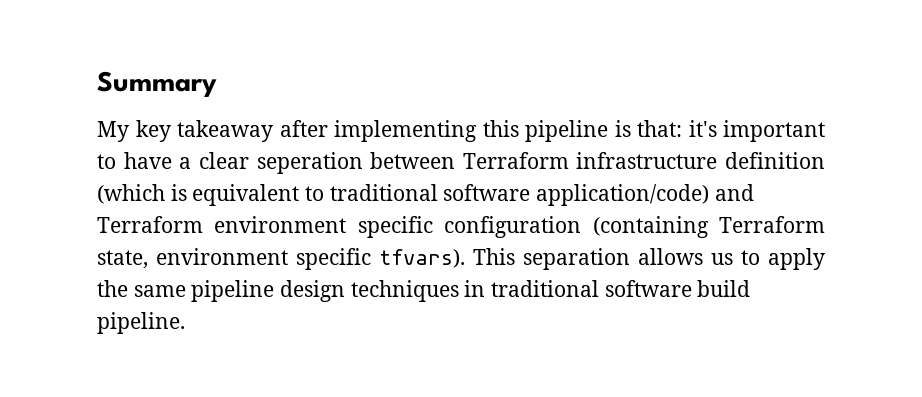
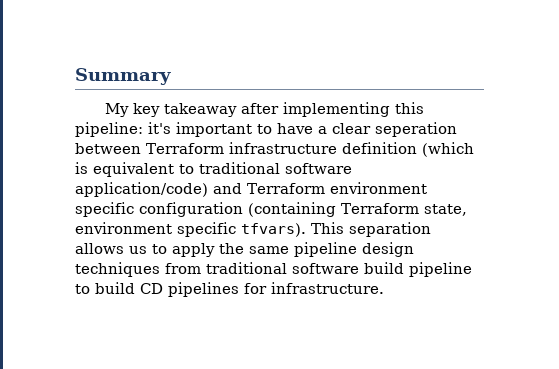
- My key takeaway after implementing this pipeline is that: it's important to have a clear seperation between Terraform infrastructure definition (which is equivalent to traditional software application/code) and Terraform environment specific configuration (containing Terraform state, environment specific tfvars).
+ My key takeaway after implementing this pipeline: it's important to have a clear seperation between Terraform infrastructure definition (which is equivalent to traditional software application/code) and Terraform environment specific configuration (containing Terraform state, environment specific tfvars).
- This separation allows us to apply the same pipeline design techniques in traditional software build pipeline.
+ This separation allows us to apply the same pipeline design techniques from traditional software build pipeline to build CD pipelines for infrastructure.

